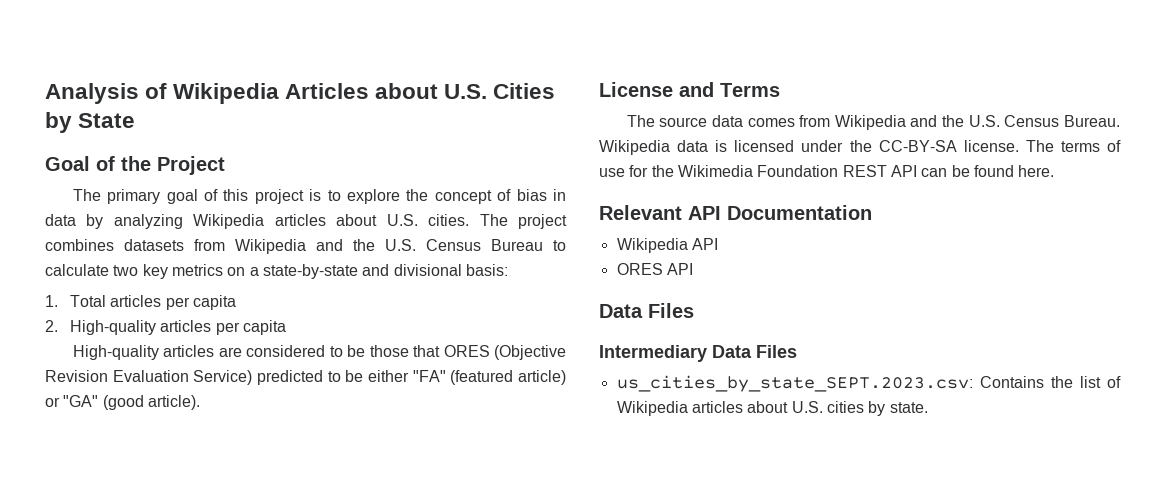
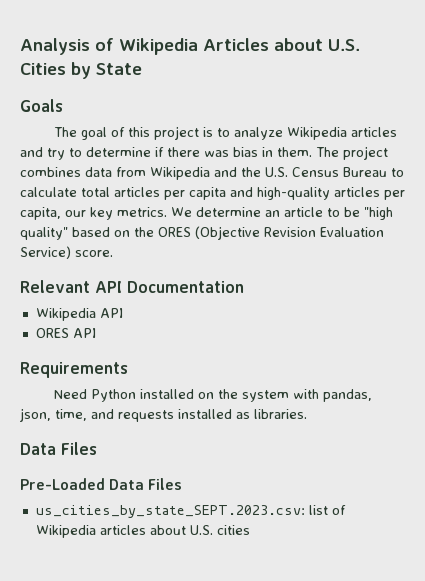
- Goal of the Project
- The primary goal of this project is to explore the concept of bias in data by analyzing Wikipedia articles about U.S. cities.
+ Goals
+ The goal of this project is to analyze Wikipedia articles and try to determine if there was bias in them.
- The project combines datasets from Wikipedia and the U.S. Census Bureau to calculate two key metrics on a state-by-state and divisional basis:
- 1. Total articles per capita
- 2. High-quality articles per capita
- High-quality articles are considered to be those that ORES (Objective Revision Evaluation Service) predicted to be either "FA" (featured article) or "GA" (good article).
- License and Terms
- The source data comes from Wikipedia and the U.S. Census Bureau. Wikipedia data is licensed under the CC-BY-SA license. The terms of use for the Wikimedia Foundation REST API can be found here.
+ The project combines data from Wikipedia and the U.S. Census Bureau to calculate total articles per capita and high-quality articles per capita, our key metrics. We determine an article to be "high quality" based on the ORES (Objective Revision Evaluation Service) score.
  ORES API
+ Requirements
+ Need Python installed on the system with pandas, json, time, and requests installed as libraries.
  Data Files
- Intermediary Data Files
+ Pre-Loaded Data Files
- us_cities_by_state_SEPT.2023.csv: Contains the list of Wikipedia articles about U.S. cities by state.
+ us_cities_by_state_SEPT.2023.csv: list of Wikipedia articles about U.S. cities

